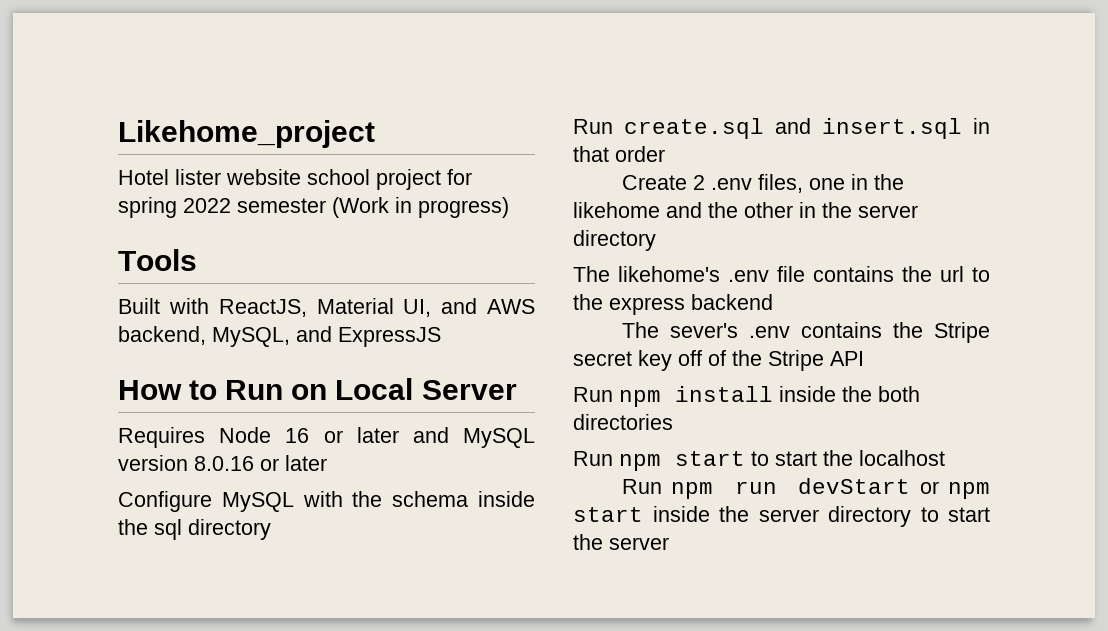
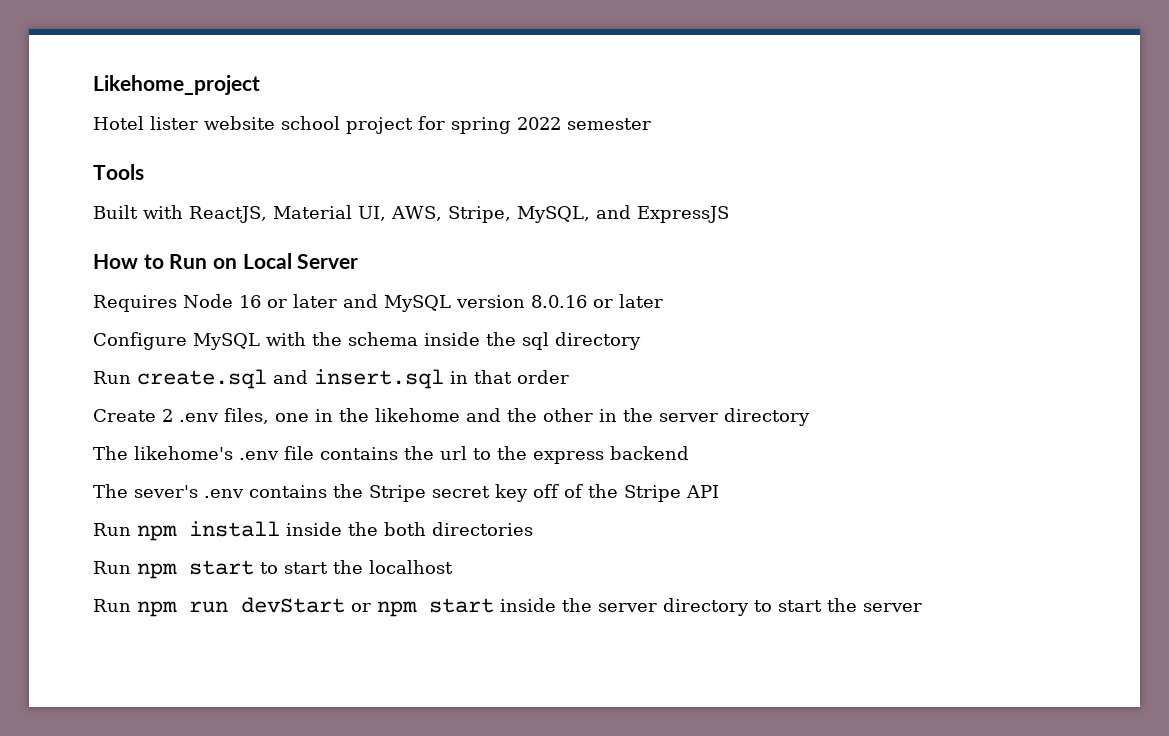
- Hotel lister website school project for spring 2022 semester (Work in progress)
+ Hotel lister website school project for spring 2022 semester
- Built with ReactJS, Material UI, and AWS backend, MySQL, and ExpressJS
+ Built with ReactJS, Material UI, AWS, Stripe, MySQL, and ExpressJS

